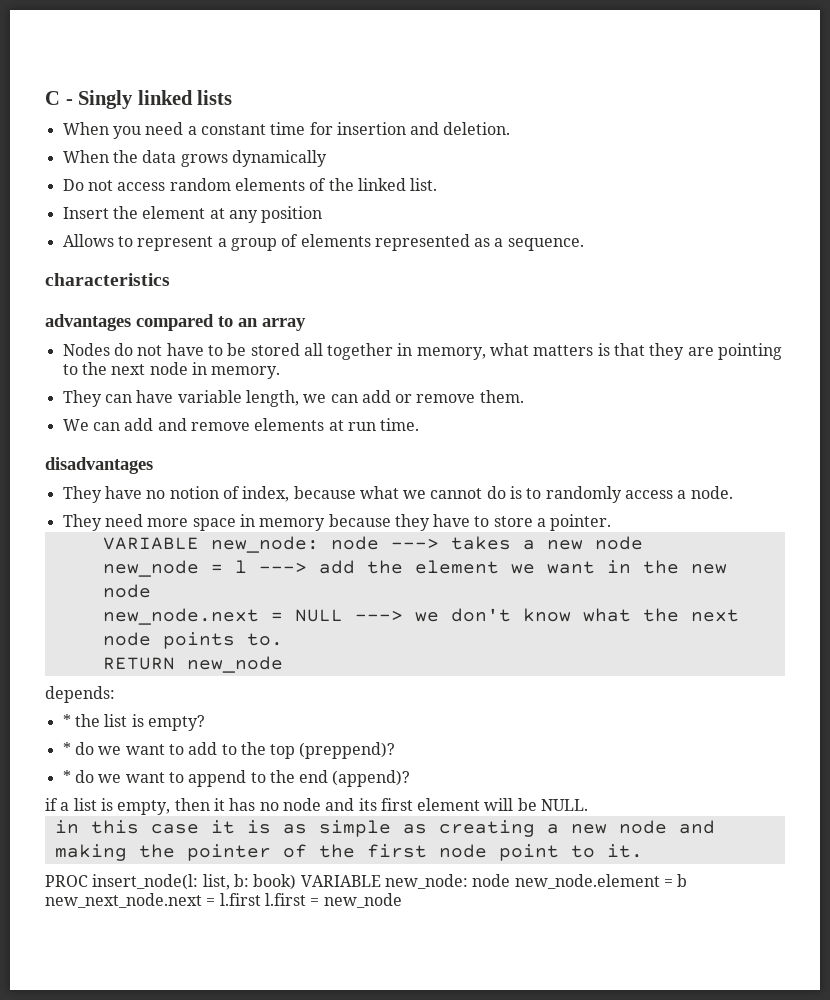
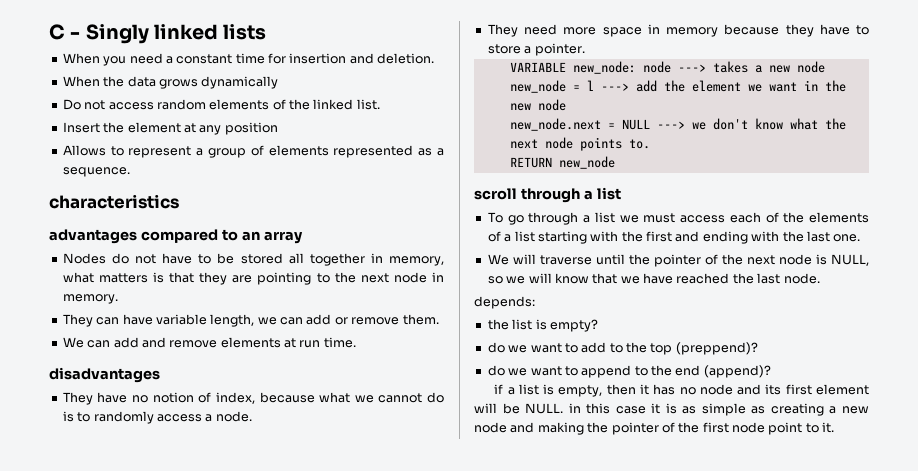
+ scroll through a list
+ To go through a list we must access each of the elements of a list starting with the first and ending with the last one.
+ We will traverse until the pointer of the next node is NULL, so we will know that we have reached the last node.
- * the list is empty?
+ the list is empty?
- * do we want to add to the top (preppend)?
+ do we want to add to the top (preppend)?
- * do we want to append to the end (append)?
+ do we want to append to the end (append)?
- if a list is empty, then it has no node and its first element will be NULL.
- in this case it is as simple as creating a new node and making the pointer of the first node point to it.
+ if a list is empty, then it has no node and its first element will be NULL. in this case it is as simple as creating a new node and making the pointer of the first node point to it.
- PROC insert_node(l: list, b: book) VARIABLE new_node: node new_node.element = b new_next_node.next = l.first l.first = new_node

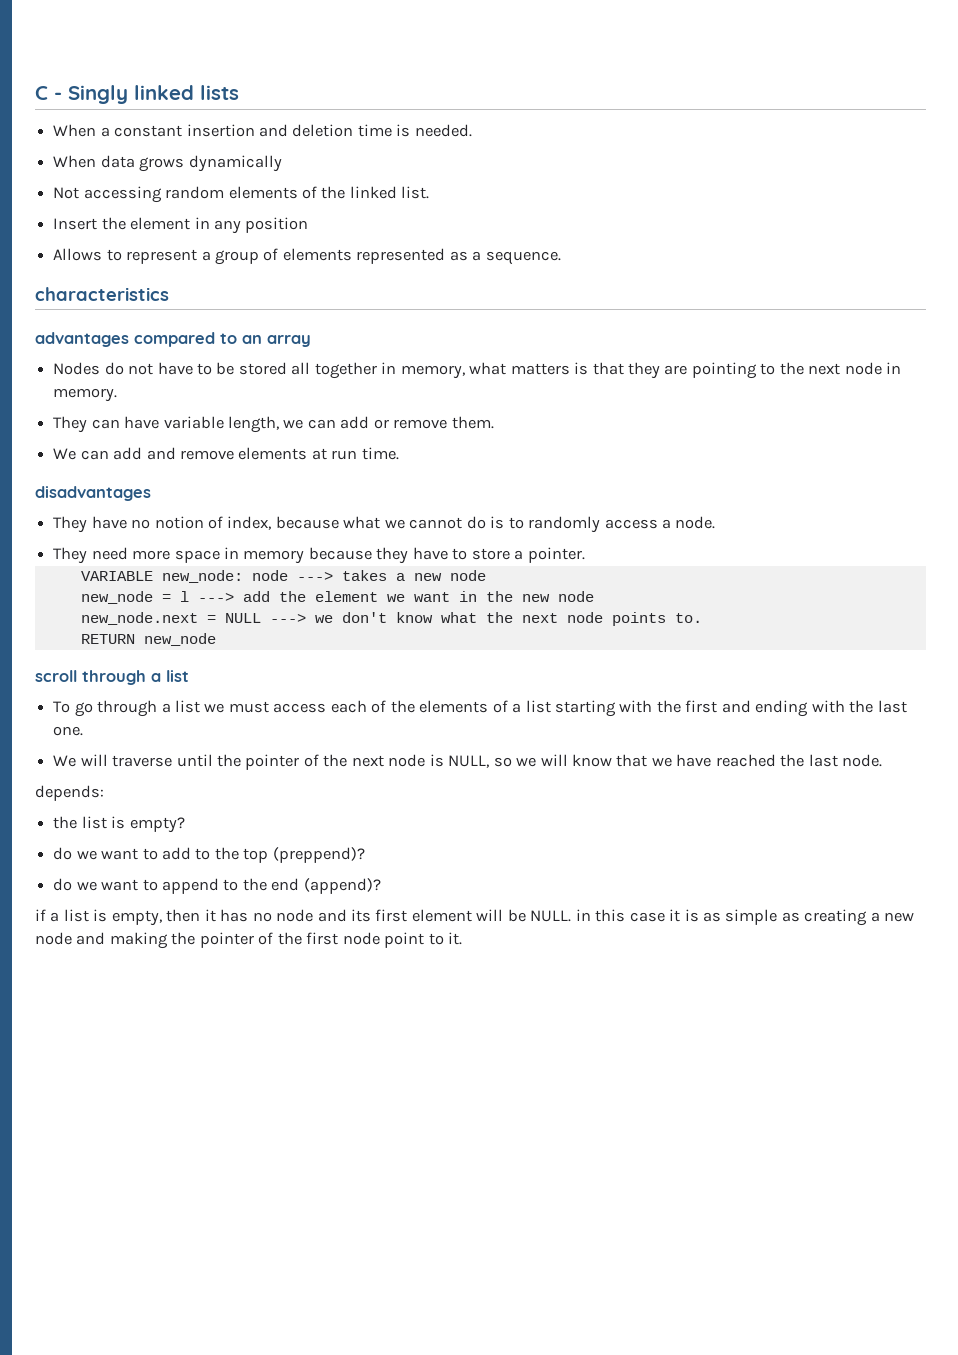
- When you need a constant time for insertion and deletion.
- When the data grows dynamically
+ When a constant insertion and deletion time is needed.
+ When data grows dynamically
- Do not access random elements of the linked list.
+ Not accessing random elements of the linked list.
- Insert the element at any position
+ Insert the element in any position

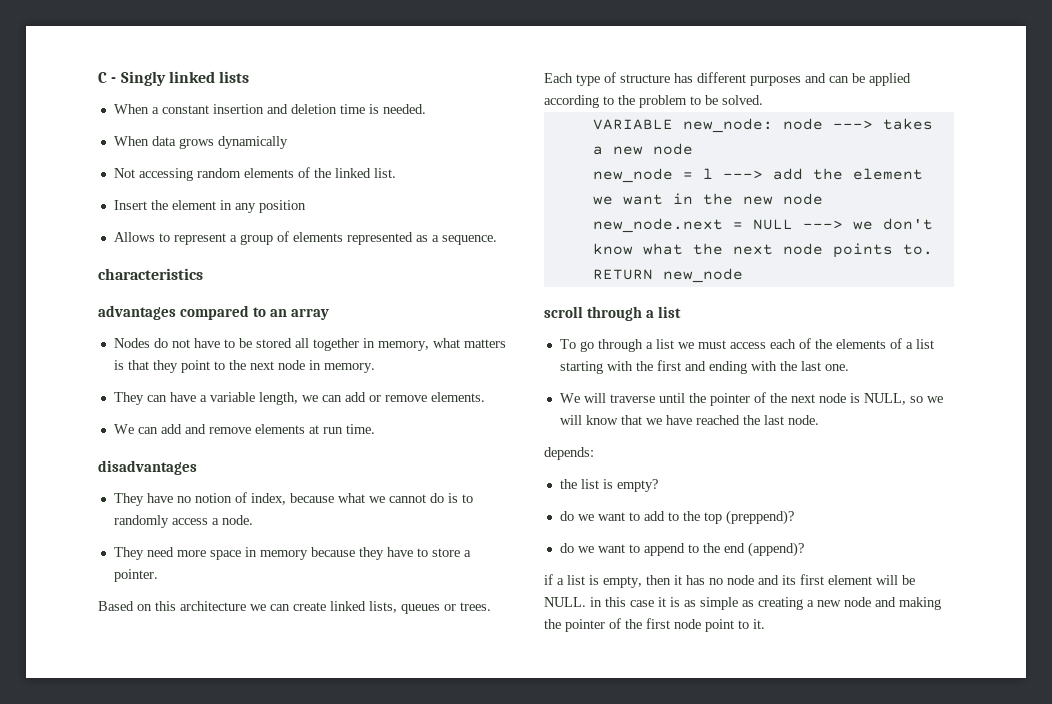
- Nodes do not have to be stored all together in memory, what matters is that they are pointing to the next node in memory.
+ Nodes do not have to be stored all together in memory, what matters is that they point to the next node in memory.
- They can have variable length, we can add or remove them.
+ They can have a variable length, we can add or remove elements.
+ Based on this architecture we can create linked lists, queues or trees. Each type of structure has different purposes and can be applied according to the problem to be solved.

